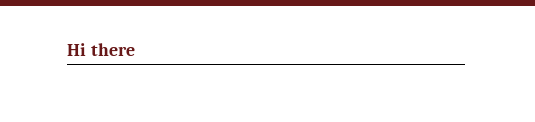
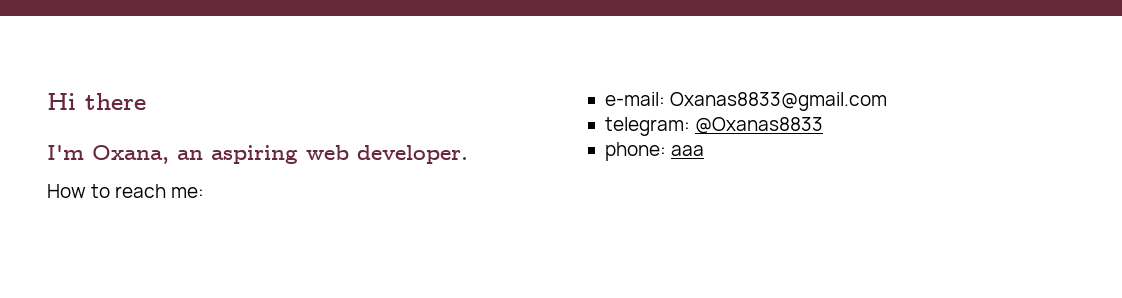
+ I'm Oxana, an aspiring web developer.
+ How to reach me:
+ e-mail: Oxanas8833@gmail.com
+ telegram: @Oxanas8833
+ phone: ааа

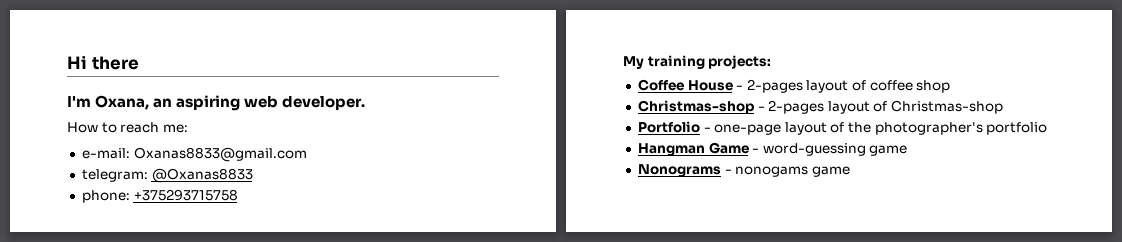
- phone: ааа
+ phone: +375293715758
+ My training projects:
+ Coffee House - 2-pages layout of coffee shop
+ Christmas-shop - 2-pages layout of Christmas-shop
+ Portfolio - one-page layout of the photographer's portfolio
+ Hangman Game - word-guessing game
+ Nonograms - nonogams game

